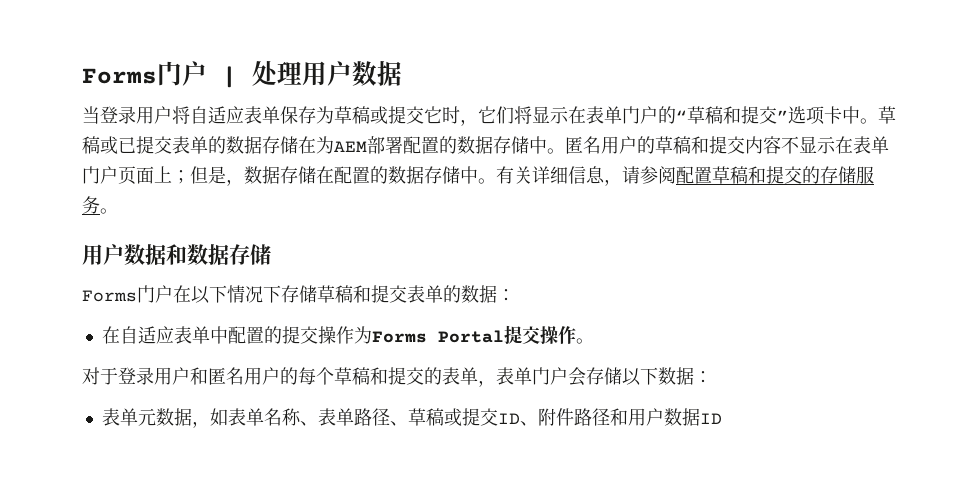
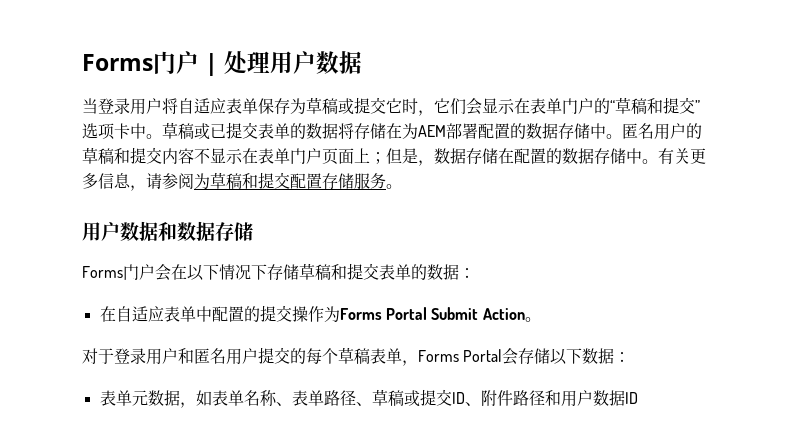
- 当登录用户将自适应表单保存为草稿或提交它时，它们将显示在表单门户的“草稿和提交”选项卡中。
+ 当登录用户将自适应表单保存为草稿或提交它时，它们会显示在表单门户的“草稿和提交”选项卡中。
- 草稿或已提交表单的数据存储在为AEM部署配置的数据存储中。
+ 草稿或已提交表单的数据将存储在为AEM部署配置的数据存储中。
- 有关详细信息，请参阅配置草稿和提交的存储服务。
+ 有关更多信息，请参阅为草稿和提交配置存储服务。
- Forms门户在以下情况下存储草稿和提交表单的数据：
+ Forms门户会在以下情况下存储草稿和提交表单的数据：
- 在自适应表单中配置的提交操作为Forms Portal提交操作。
+ 在自适应表单中配置的提交操作为Forms Portal Submit Action。
- 对于登录用户和匿名用户的每个草稿和提交的表单，表单门户会存储以下数据：
+ 对于登录用户和匿名用户提交的每个草稿表单，Forms Portal会存储以下数据：

